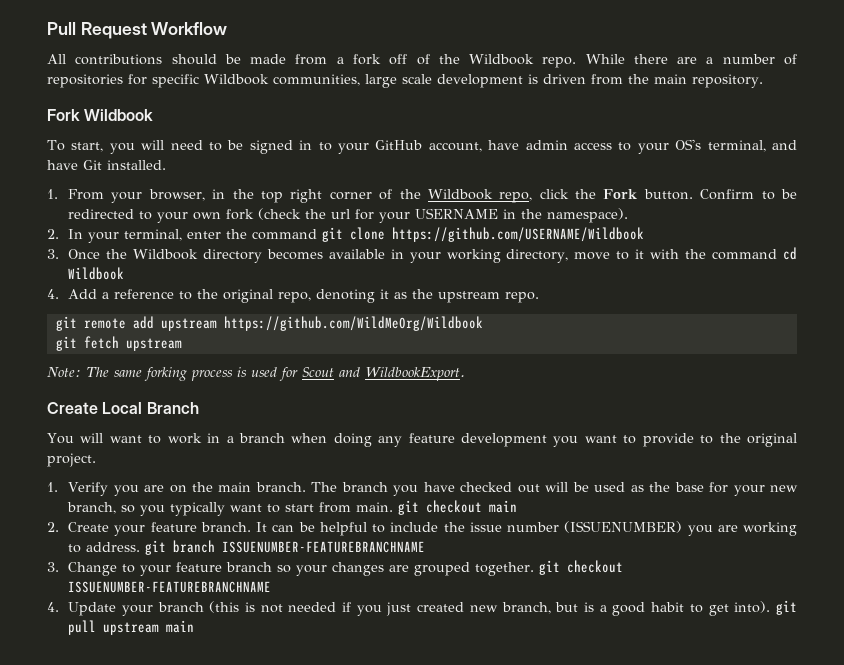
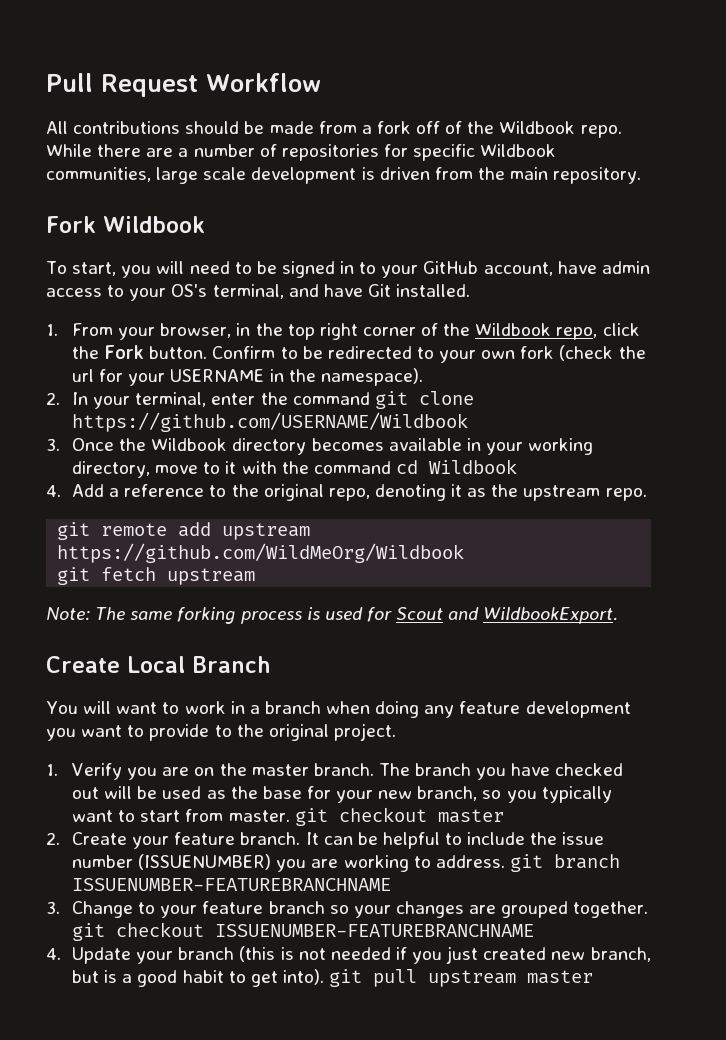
- 1. Verify you are on the main branch.
+ 1. Verify you are on the master branch.
- The branch you have checked out will be used as the base for your new branch, so you typically want to start from main. git checkout main
+ The branch you have checked out will be used as the base for your new branch, so you typically want to start from master. git checkout master
- 4. Update your branch (this is not needed if you just created new branch, but is a good habit to get into). git pull upstream main
+ 4. Update your branch (this is not needed if you just created new branch, but is a good habit to get into). git pull upstream master

